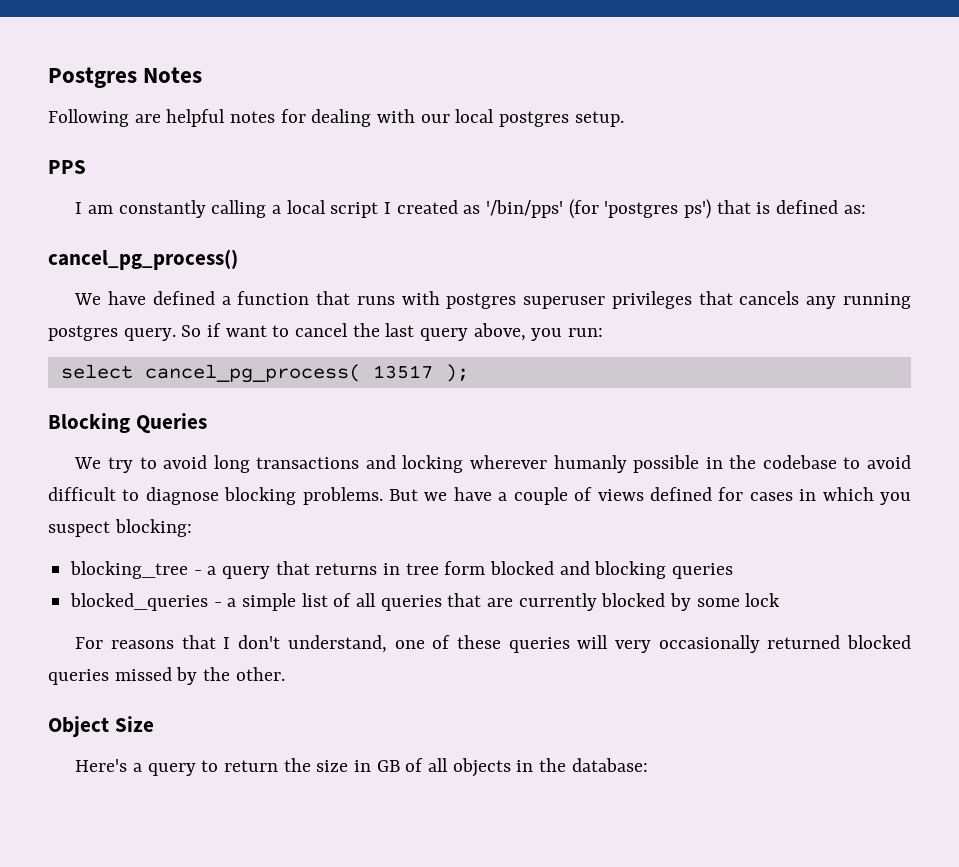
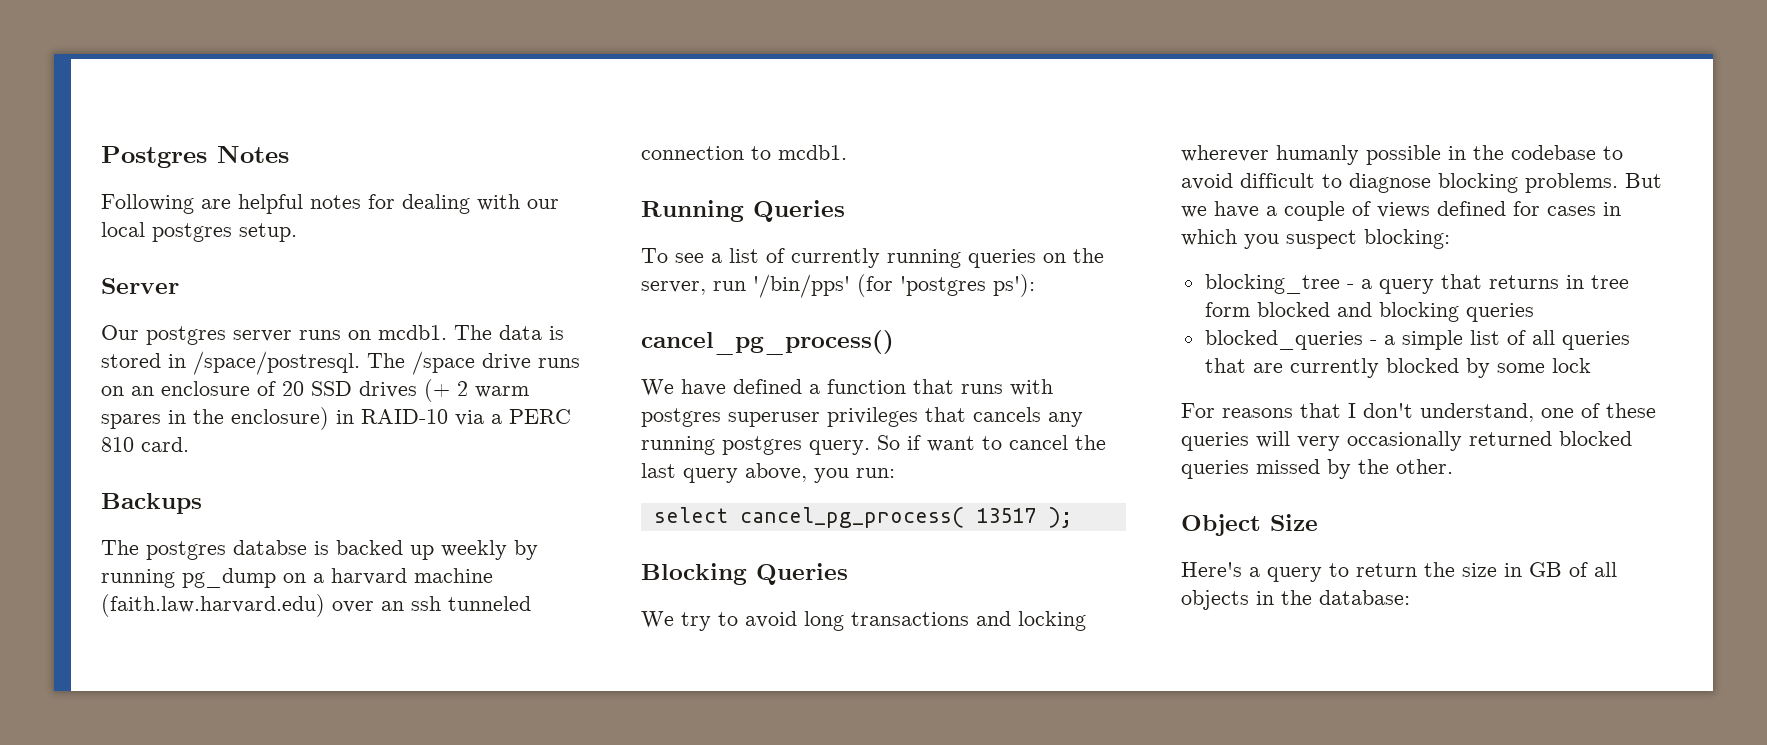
- PPS
- I am constantly calling a local script I created as '/bin/pps' (for 'postgres ps') that is defined as:
+ Server
+ Our postgres server runs on mcdb1. The data is stored in /space/postresql. The /space drive runs on an enclosure of 20 SSD drives (+ 2 warm spares in the enclosure) in RAID-10 via a PERC 810 card.
+ Backups
+ The postgres databse is backed up weekly by running pg_dump on a harvard machine (faith.law.harvard.edu) over an ssh tunneled connection to mcdb1.
+ Running Queries
+ To see a list of currently running queries on the server, run '/bin/pps' (for 'postgres ps'):

